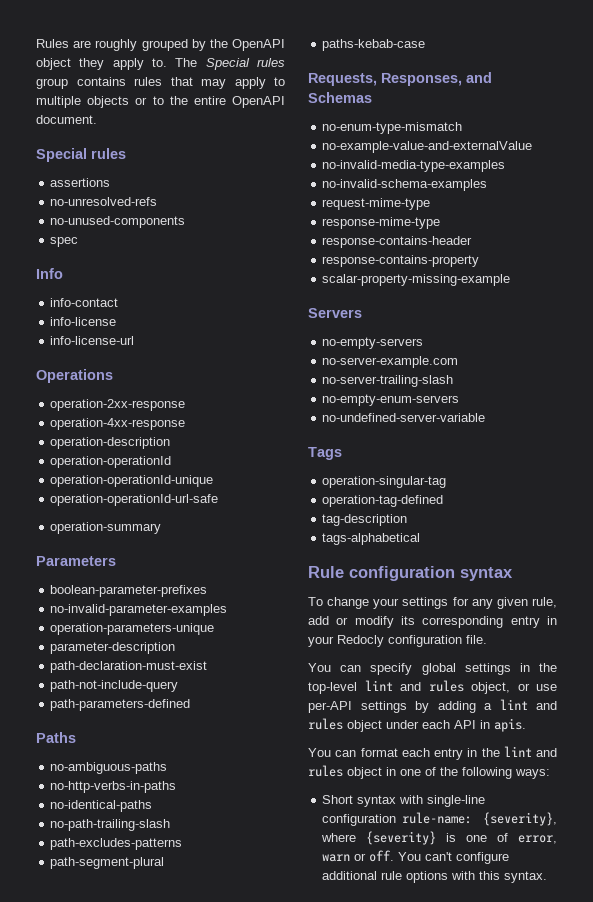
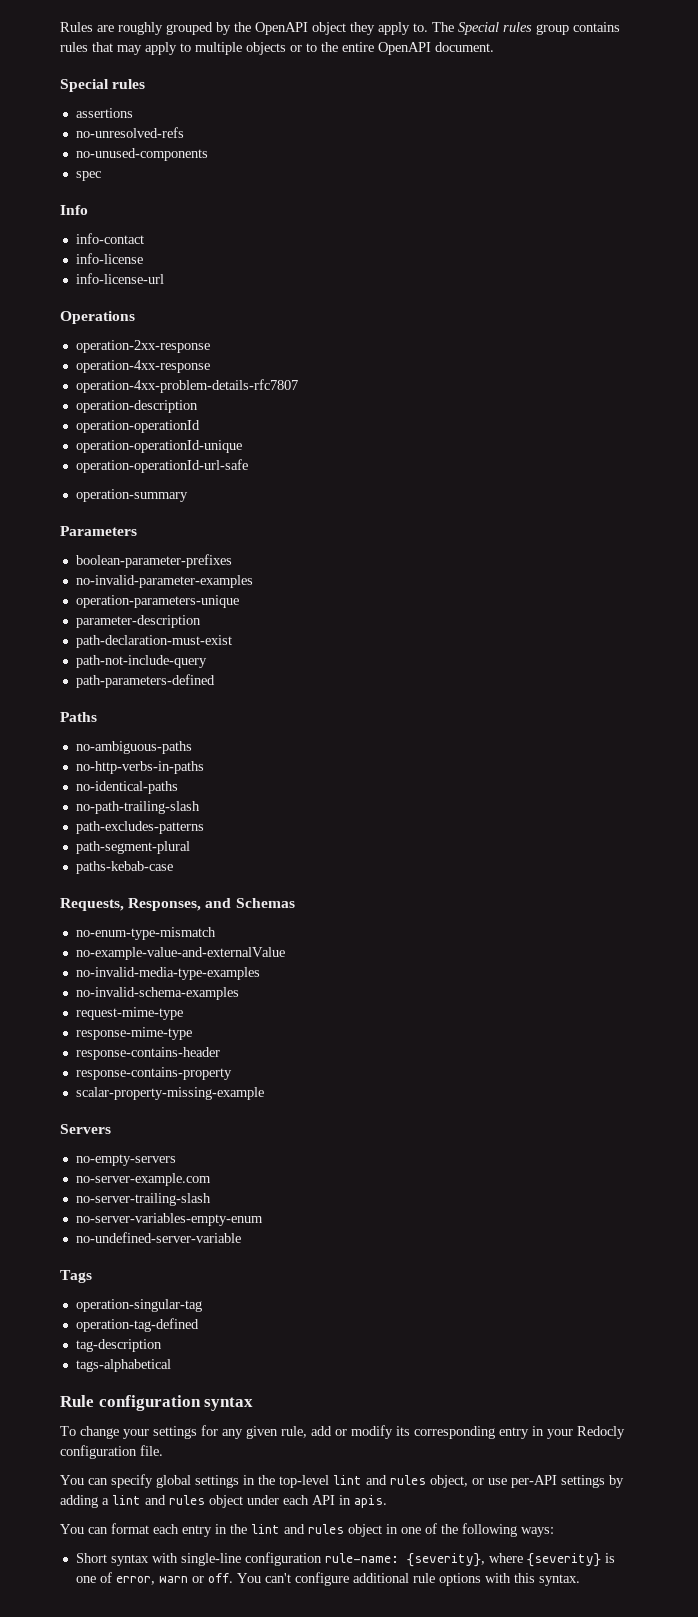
+ operation-4xx-problem-details-rfc7807
- no-empty-enum-servers
+ no-server-variables-empty-enum

